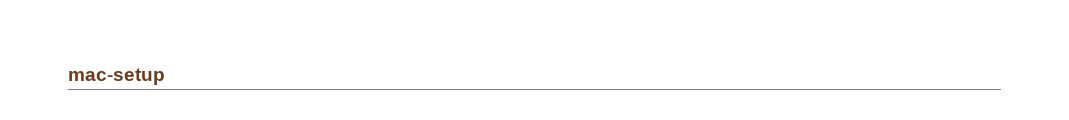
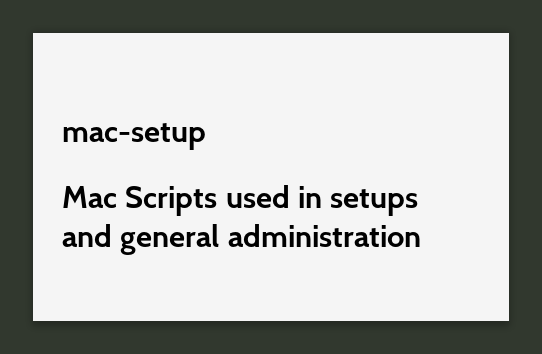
+ Mac Scripts used in setups and general administration

